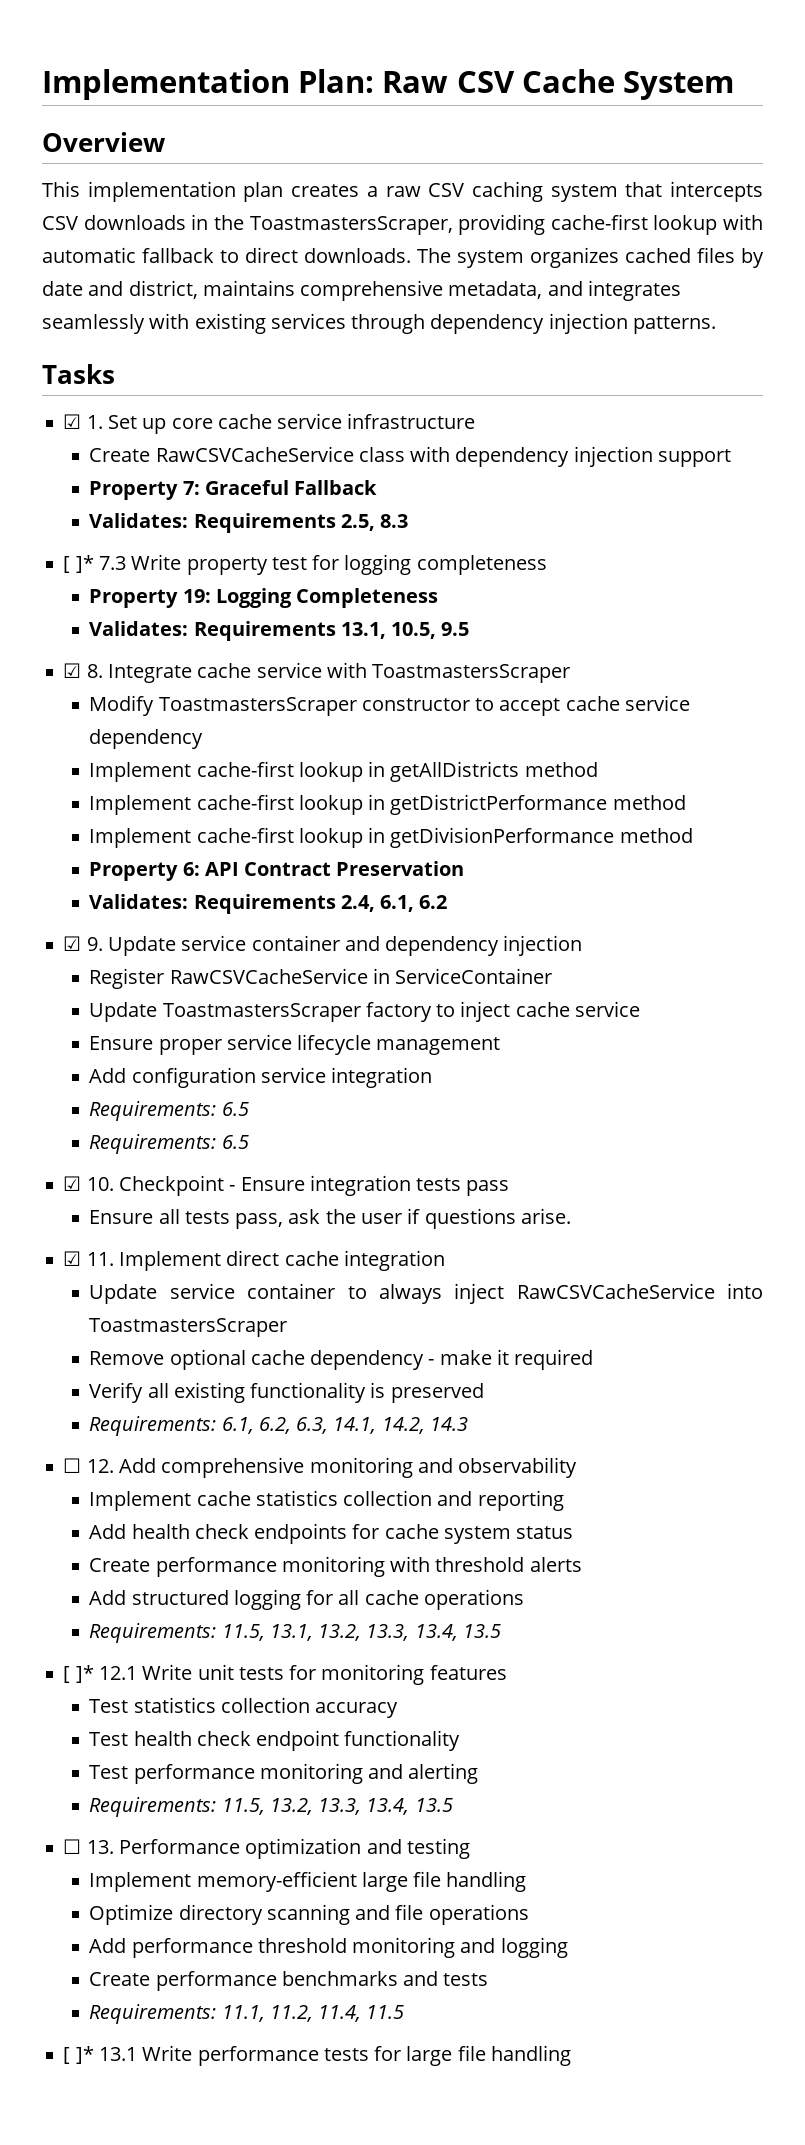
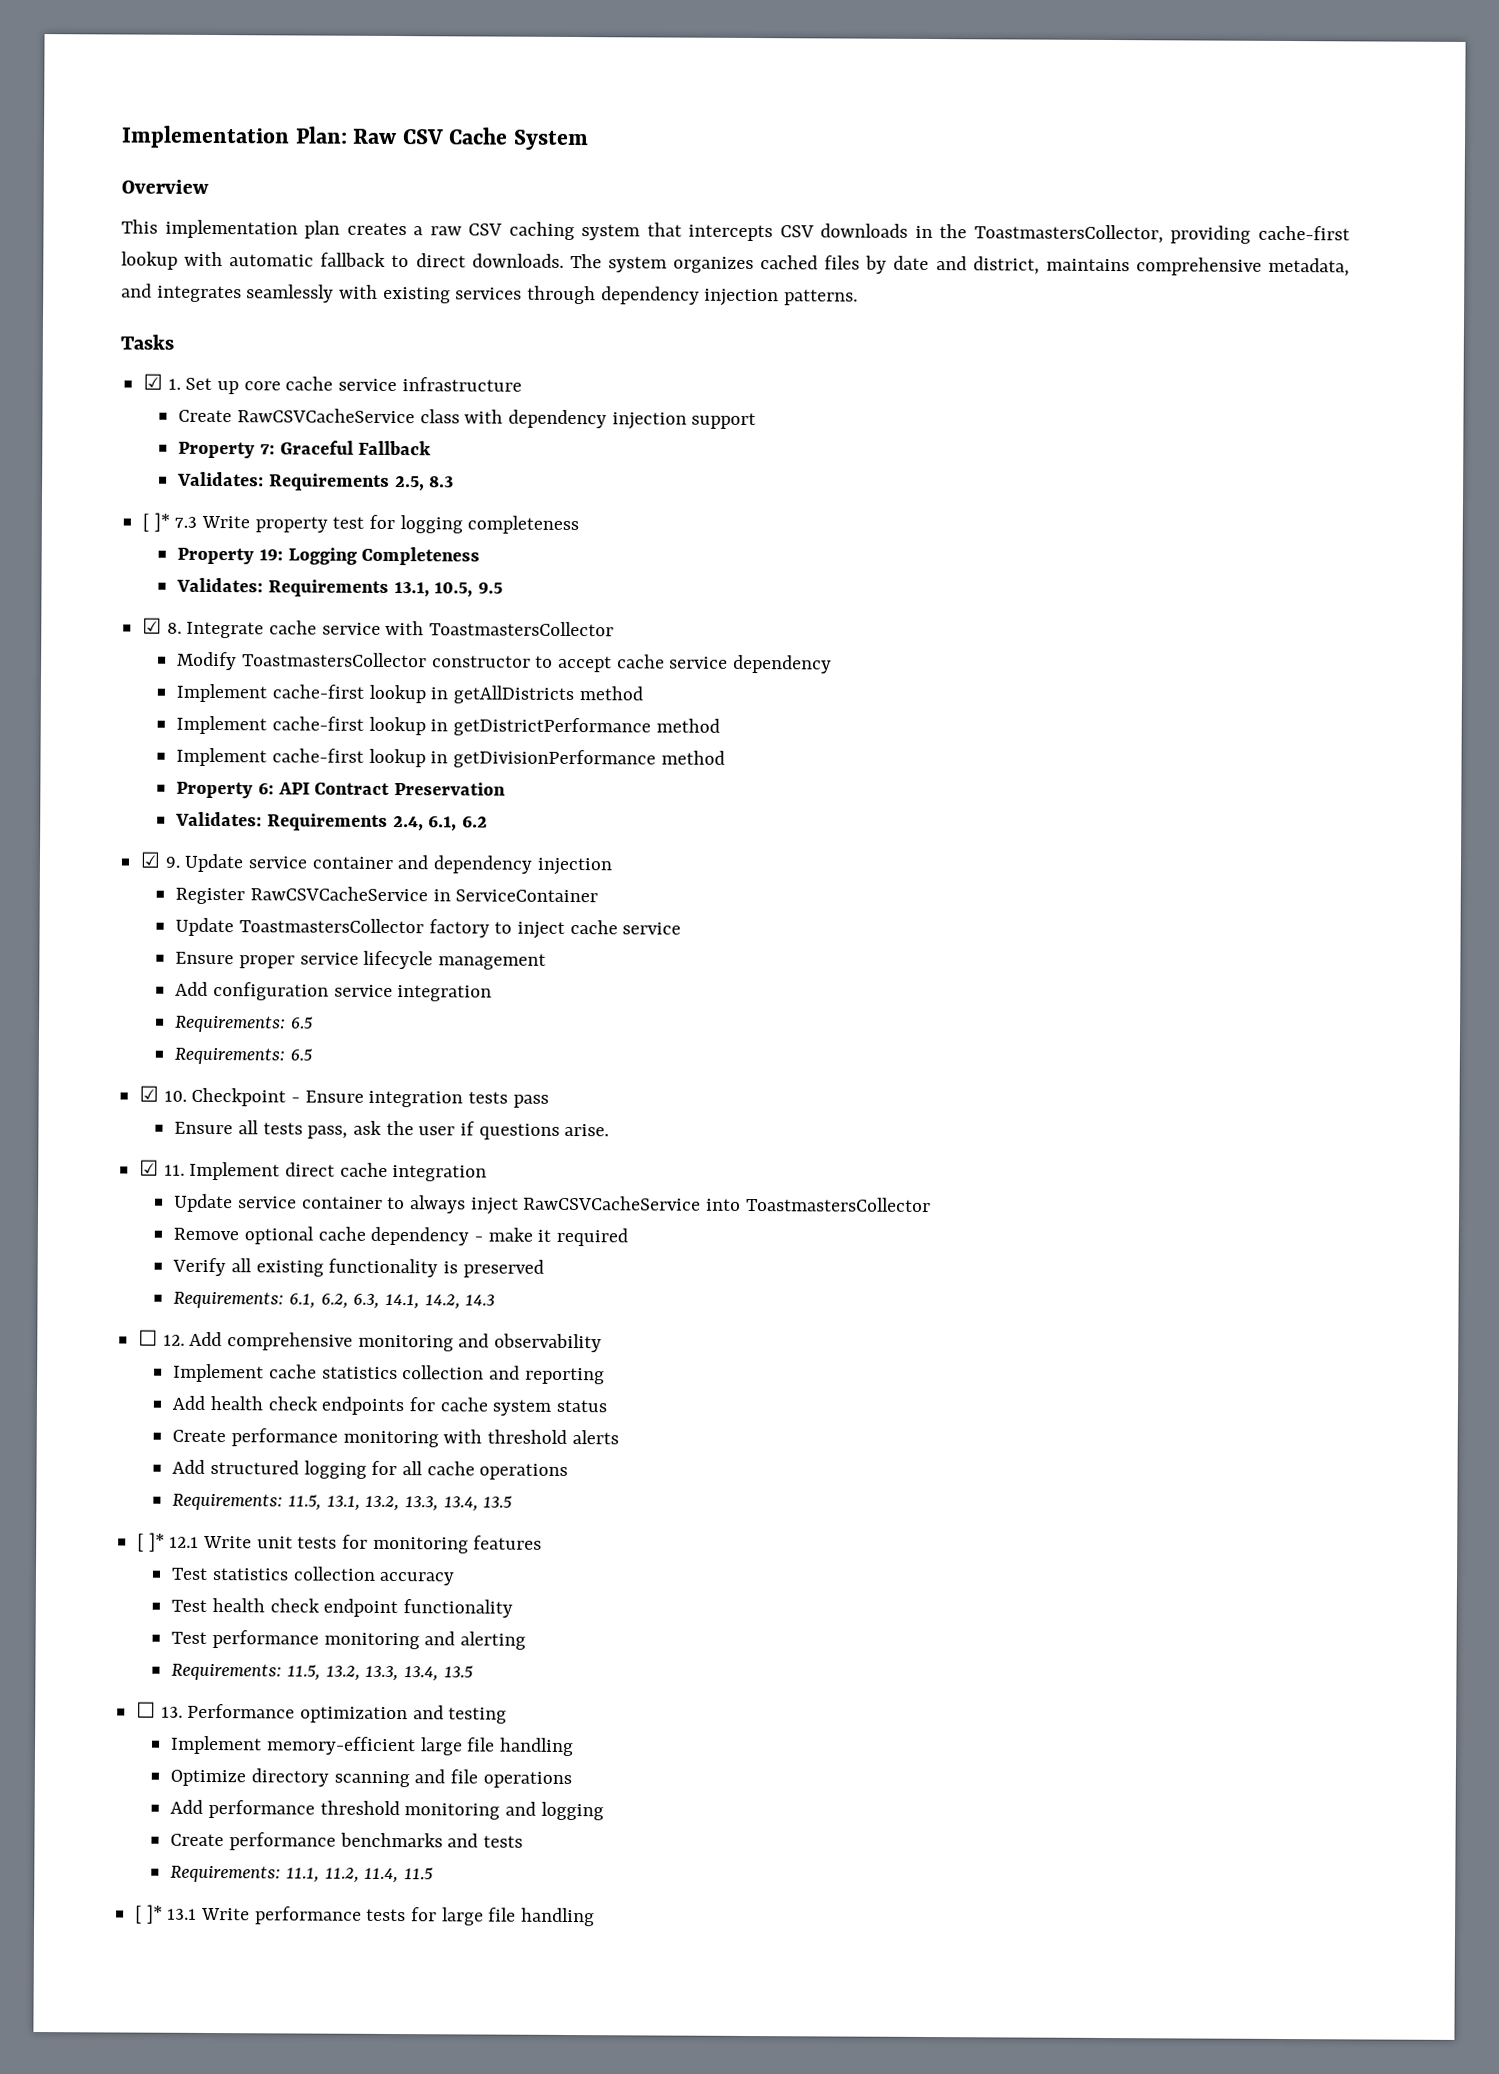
- This implementation plan creates a raw CSV caching system that intercepts CSV downloads in the ToastmastersScraper, providing cache-first lookup with automatic fallback to direct downloads.
+ This implementation plan creates a raw CSV caching system that intercepts CSV downloads in the ToastmastersCollector, providing cache-first lookup with automatic fallback to direct downloads.
- ☑ 8. Integrate cache service with ToastmastersScraper
+ ☑ 8. Integrate cache service with ToastmastersCollector
- Modify ToastmastersScraper constructor to accept cache service dependency
+ Modify ToastmastersCollector constructor to accept cache service dependency
- Update ToastmastersScraper factory to inject cache service
+ Update ToastmastersCollector factory to inject cache service
- Update service container to always inject RawCSVCacheService into ToastmastersScraper
+ Update service container to always inject RawCSVCacheService into ToastmastersCollector

